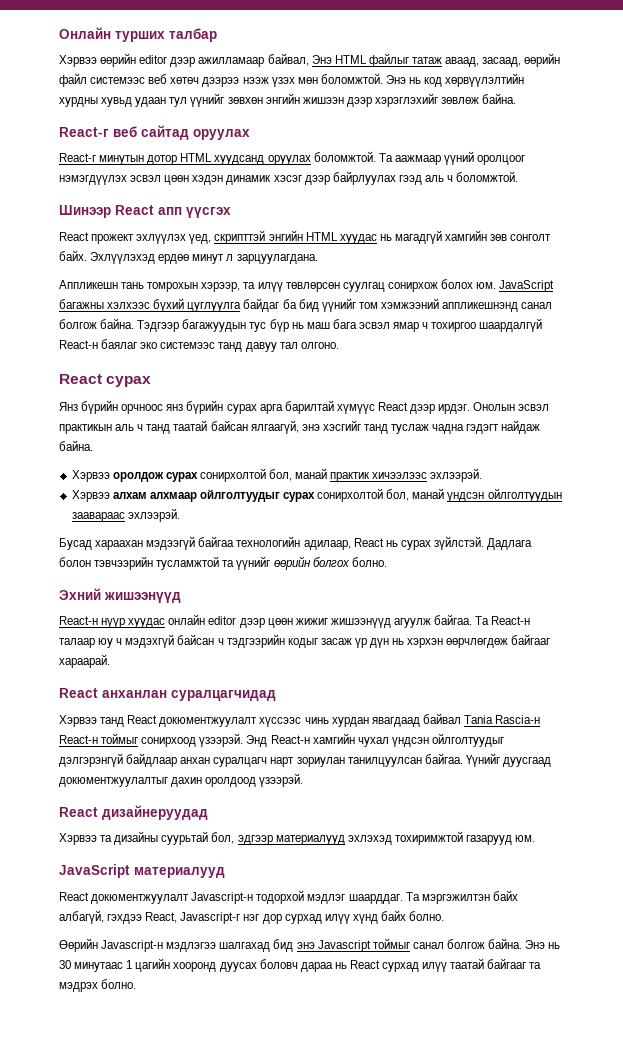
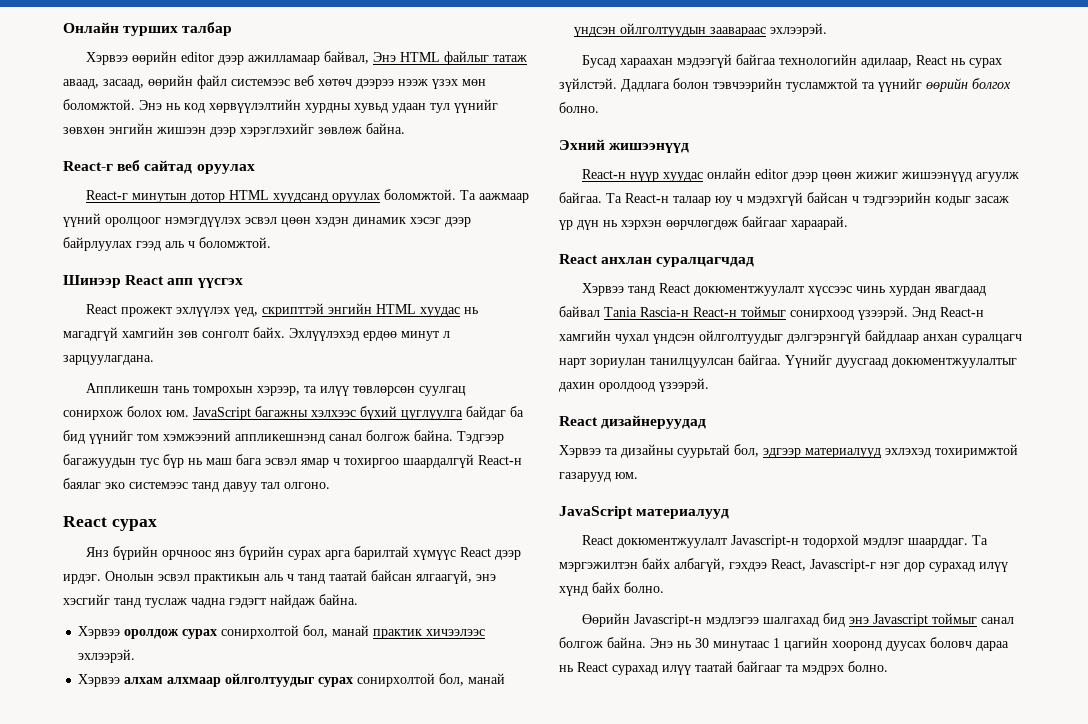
- React анханлан суралцагчидад
+ React анхлан суралцагчдад
- Та мэргэжилтэн байх албагүй, гэхдээ React, Javascript-г нэг дор сурхад илүү хүнд байх болно.
+ Та мэргэжилтэн байх албагүй, гэхдээ React, Javascript-г нэг дор сурахад илүү хүнд байх болно.
- Энэ нь 30 минутаас 1 цагийн хооронд дуусах боловч дараа нь React сурхад илүү таатай байгааг та мэдрэх болно.
+ Энэ нь 30 минутаас 1 цагийн хооронд дуусах боловч дараа нь React сурахад илүү таатай байгааг та мэдрэх болно.

